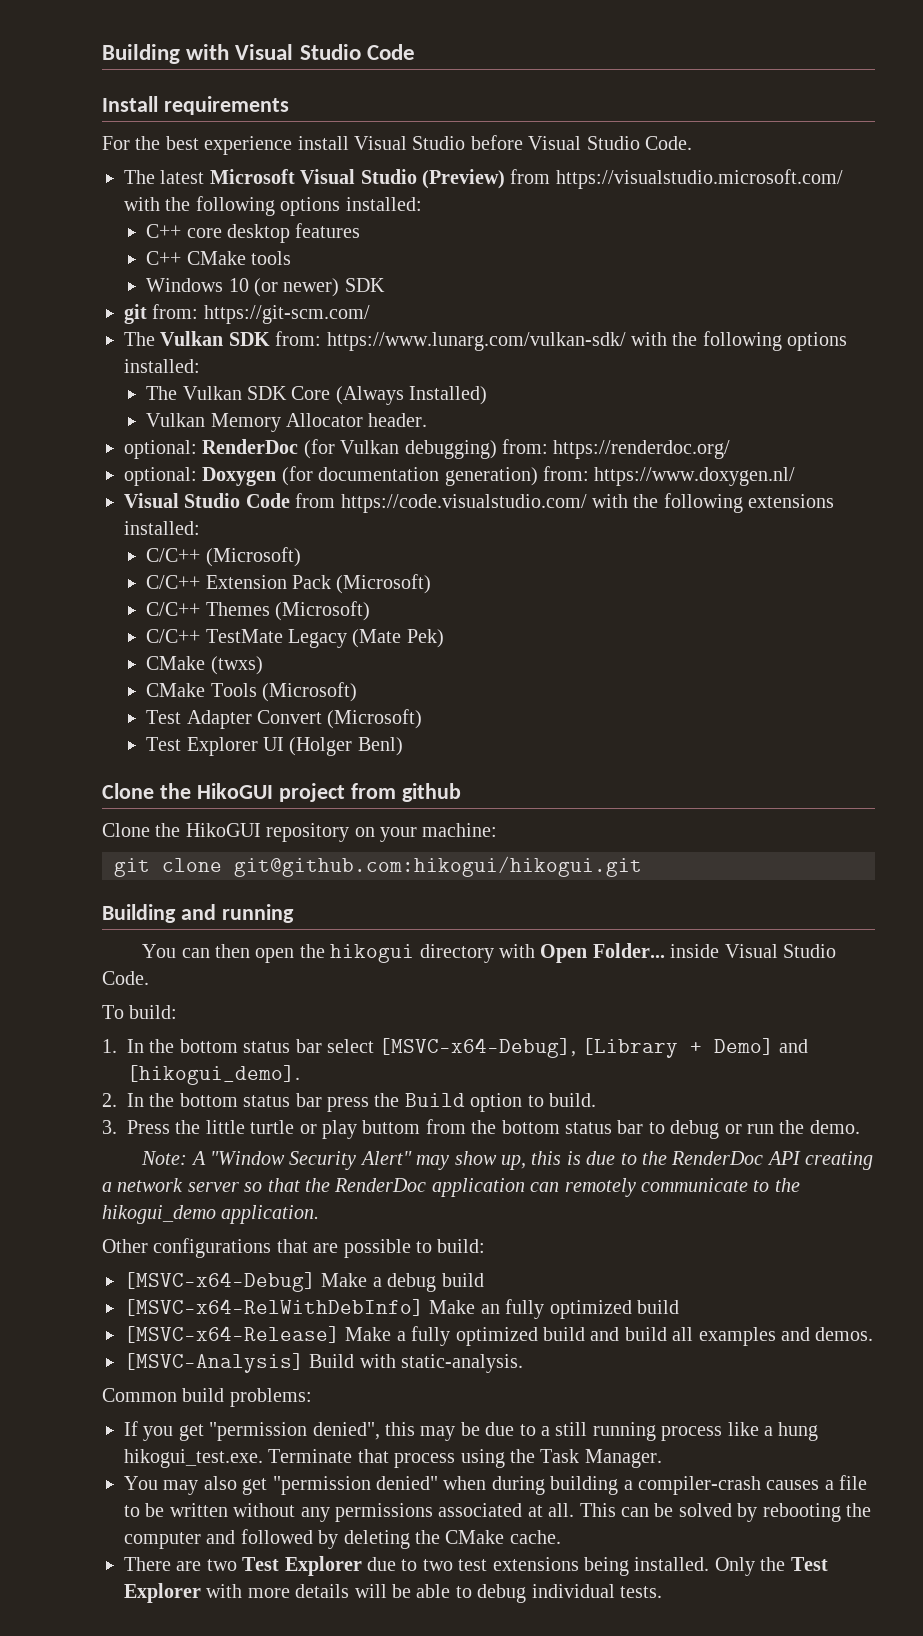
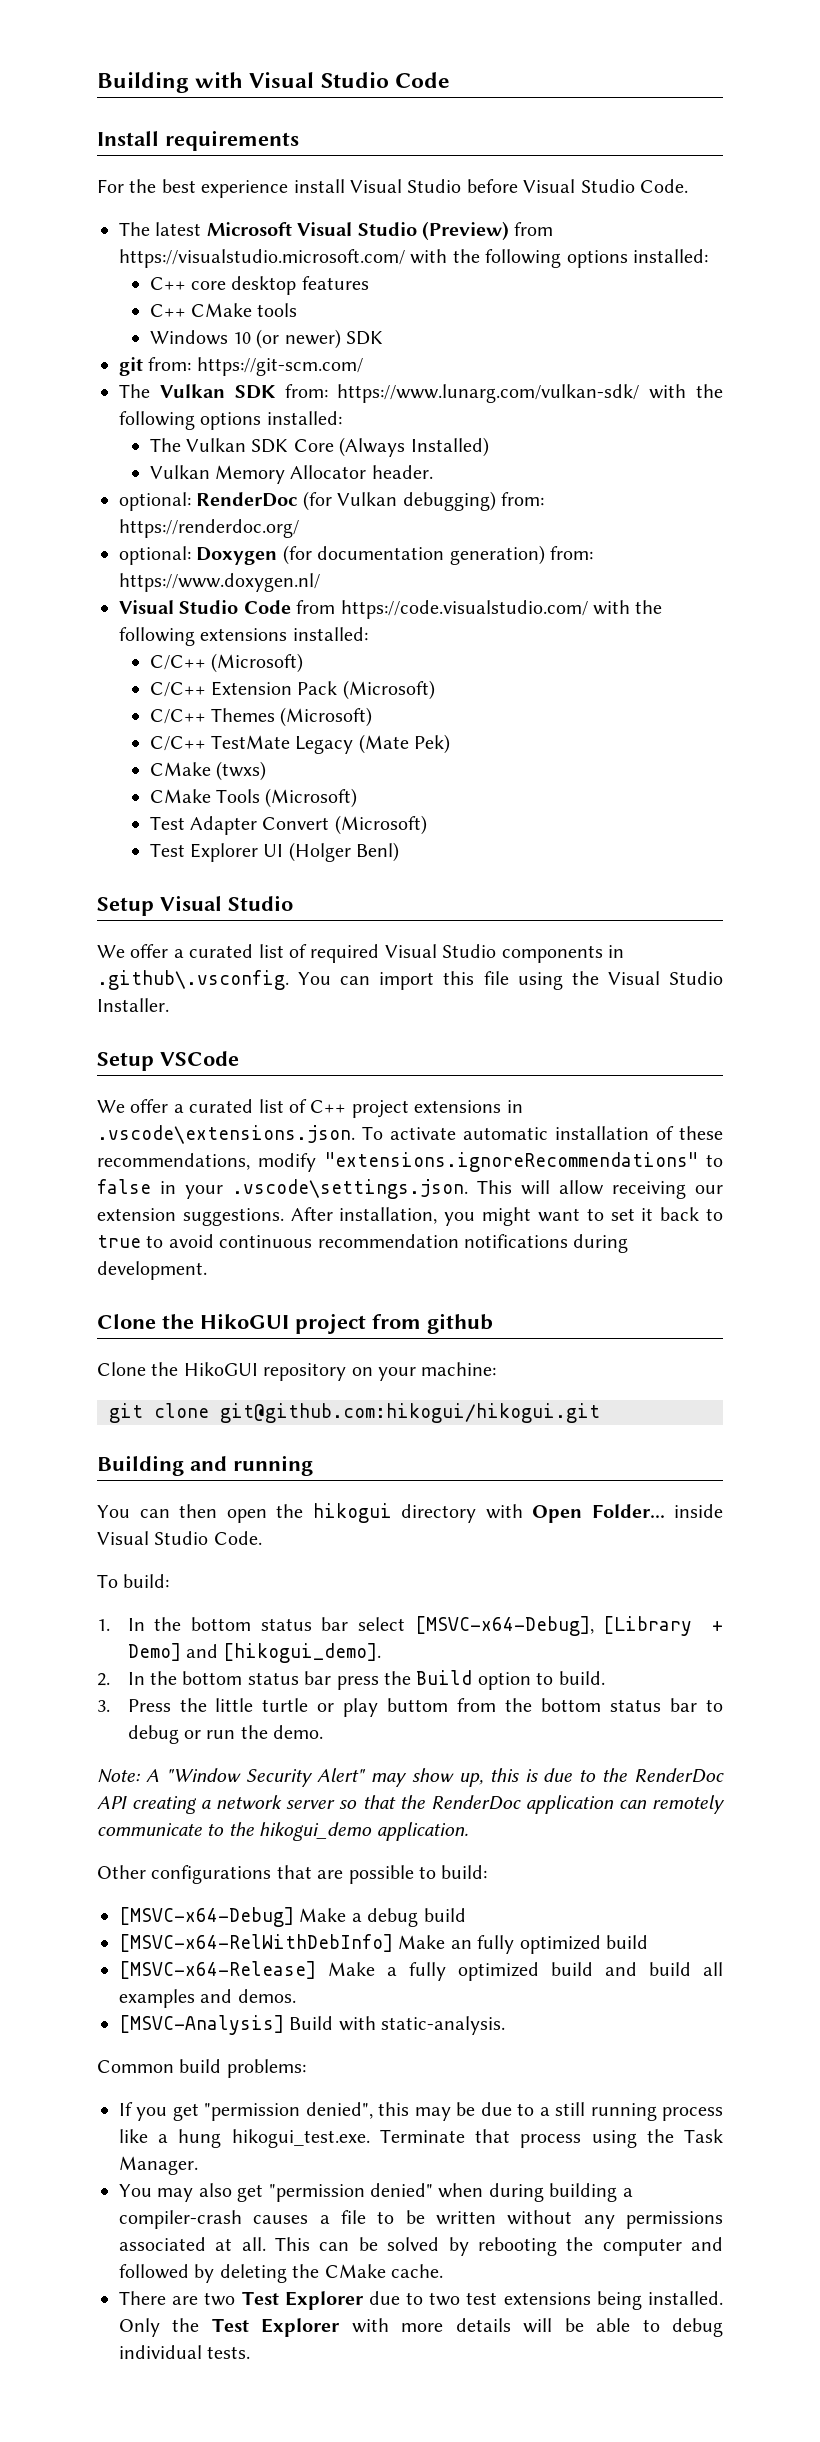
+ Setup Visual Studio
+ We offer a curated list of required Visual Studio components in .github\.vsconfig. You can import this file using the Visual Studio Installer.
+ Setup VSCode
+ We offer a curated list of C++ project extensions in .vscode\extensions.json. To activate automatic installation of these recommendations, modify "extensions.ignoreRecommendations" to false in your .vscode\settings.json. This will allow receiving our extension suggestions. After installation, you might want to set it back to true to avoid continuous recommendation notifications during development.

